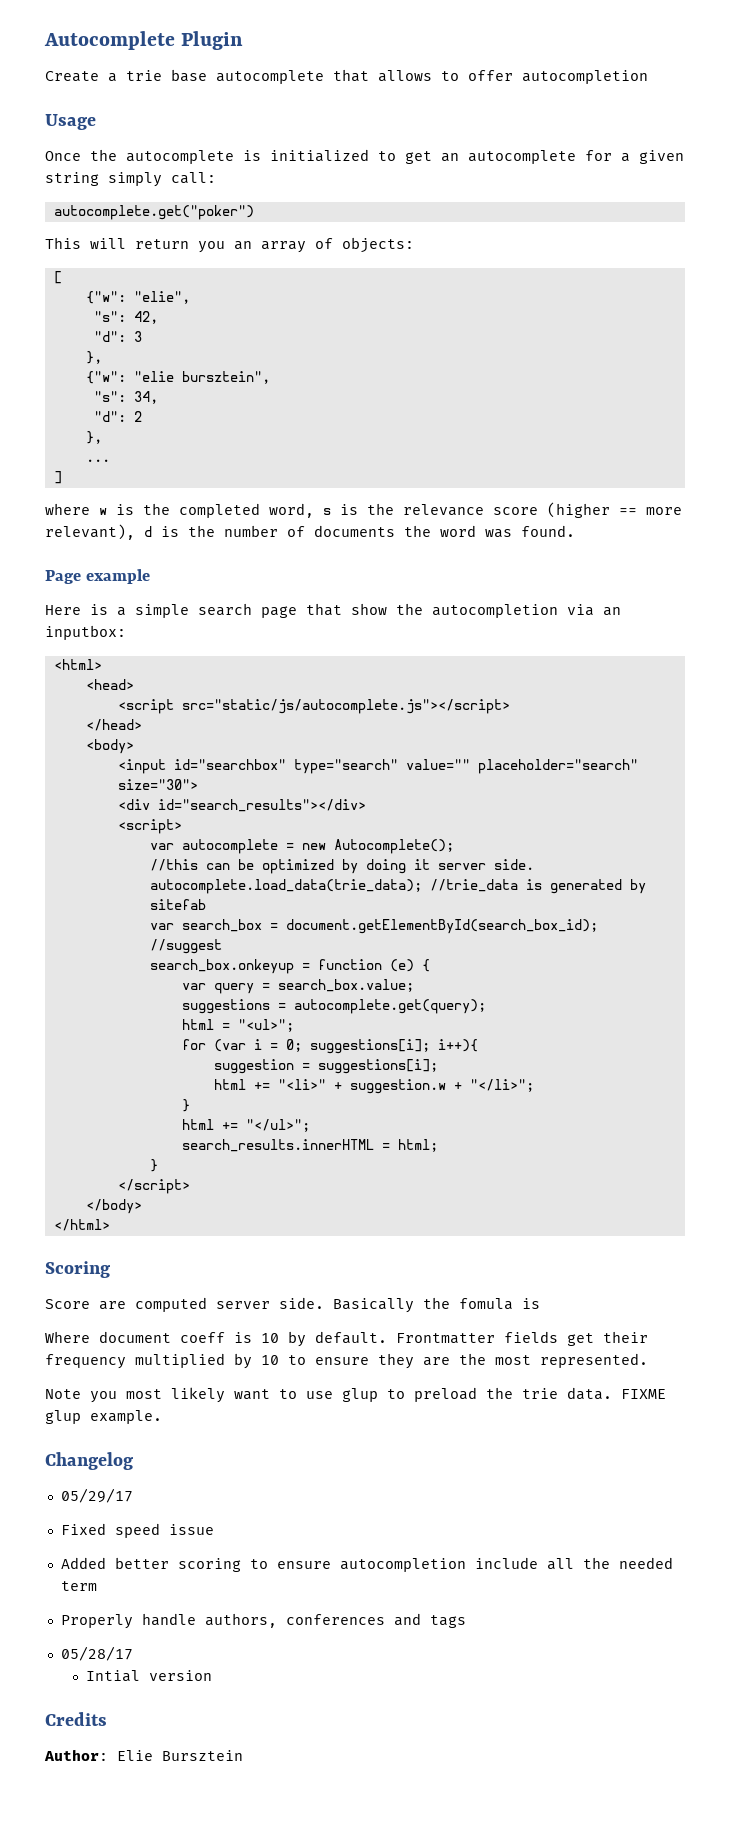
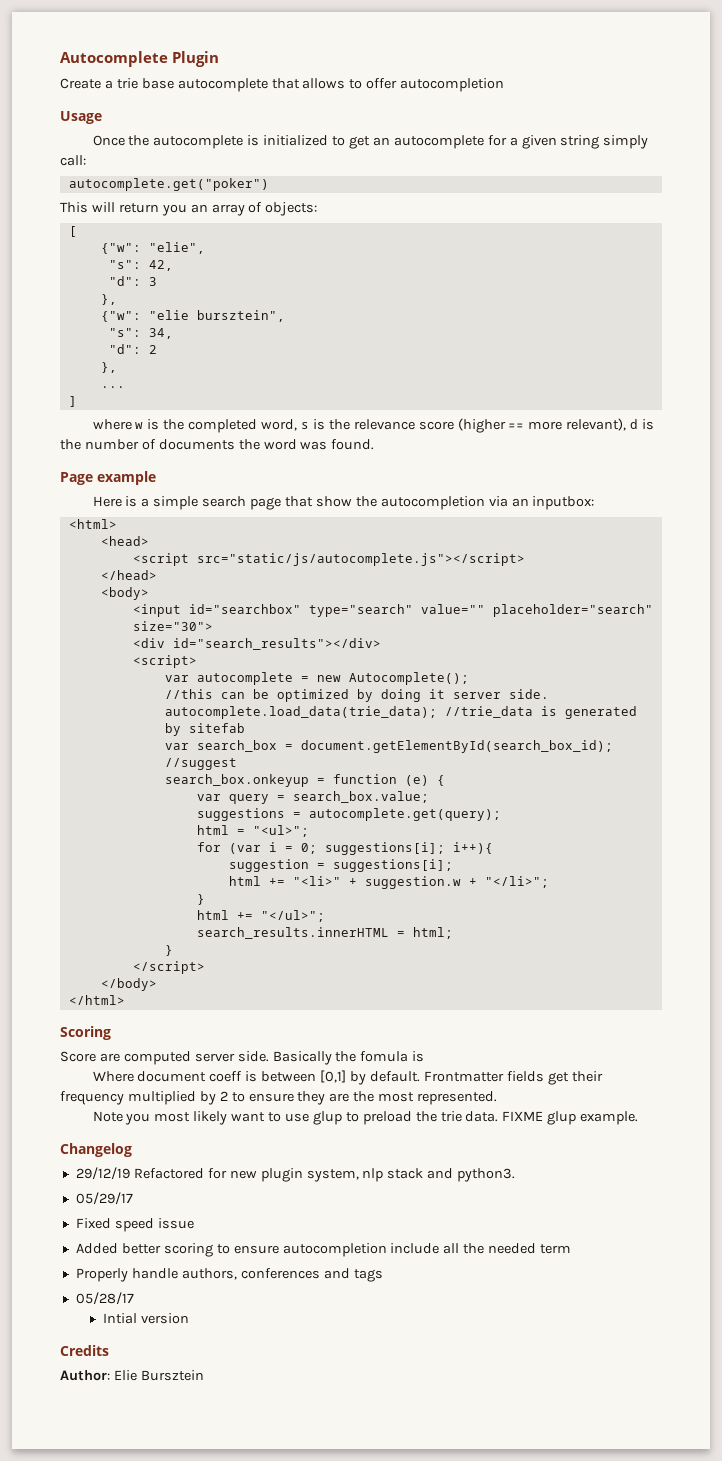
- Where document coeff is 10 by default.
+ Where document coeff is between [0,1] by default.
- Frontmatter fields get their frequency multiplied by 10 to ensure they are the most represented.
+ Frontmatter fields get their frequency multiplied by 2 to ensure they are the most represented.
+ 29/12/19 Refactored for new plugin system, nlp stack and python3.

